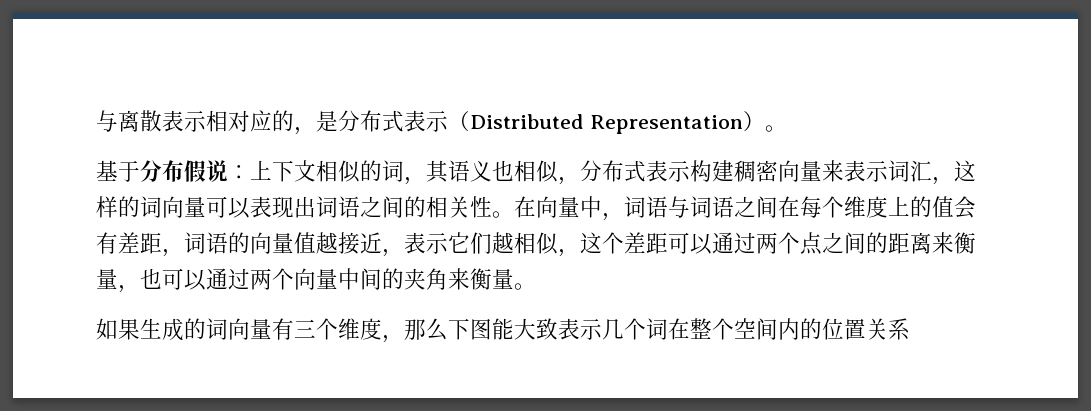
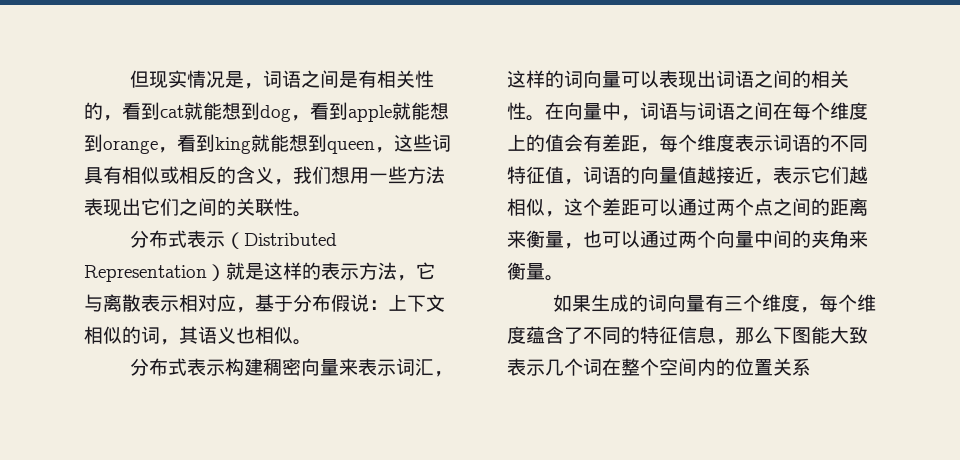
- 与离散表示相对应的，是分布式表示（Distributed Representation）。
- 基于分布假说：上下文相似的词，其语义也相似，分布式表示构建稠密向量来表示词汇，这样的词向量可以表现出词语之间的相关性。
+ 但现实情况是，词语之间是有相关性的，看到cat就能想到dog，看到apple就能想到orange，看到king就能想到queen，这些词具有相似或相反的含义，我们想用一些方法表现出它们之间的关联性。
+ 分布式表示（Distributed Representation）就是这样的表示方法，它与离散表示相对应，基于分布假说：上下文相似的词，其语义也相似。
+ 分布式表示构建稠密向量来表示词汇，这样的词向量可以表现出词语之间的相关性。
- 在向量中，词语与词语之间在每个维度上的值会有差距，词语的向量值越接近，表示它们越相似，这个差距可以通过两个点之间的距离来衡量，也可以通过两个向量中间的夹角来衡量。
+ 在向量中，词语与词语之间在每个维度上的值会有差距，每个维度表示词语的不同特征值，词语的向量值越接近，表示它们越相似，这个差距可以通过两个点之间的距离来衡量，也可以通过两个向量中间的夹角来衡量。
- 如果生成的词向量有三个维度，那么下图能大致表示几个词在整个空间内的位置关系
+ 如果生成的词向量有三个维度，每个维度蕴含了不同的特征信息，那么下图能大致表示几个词在整个空间内的位置关系

